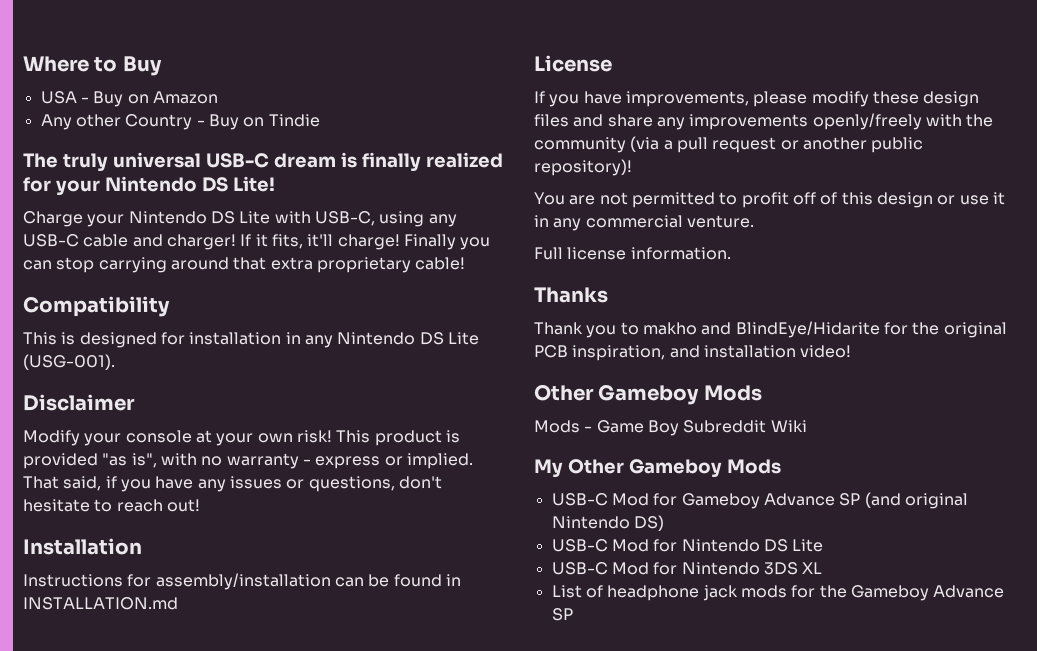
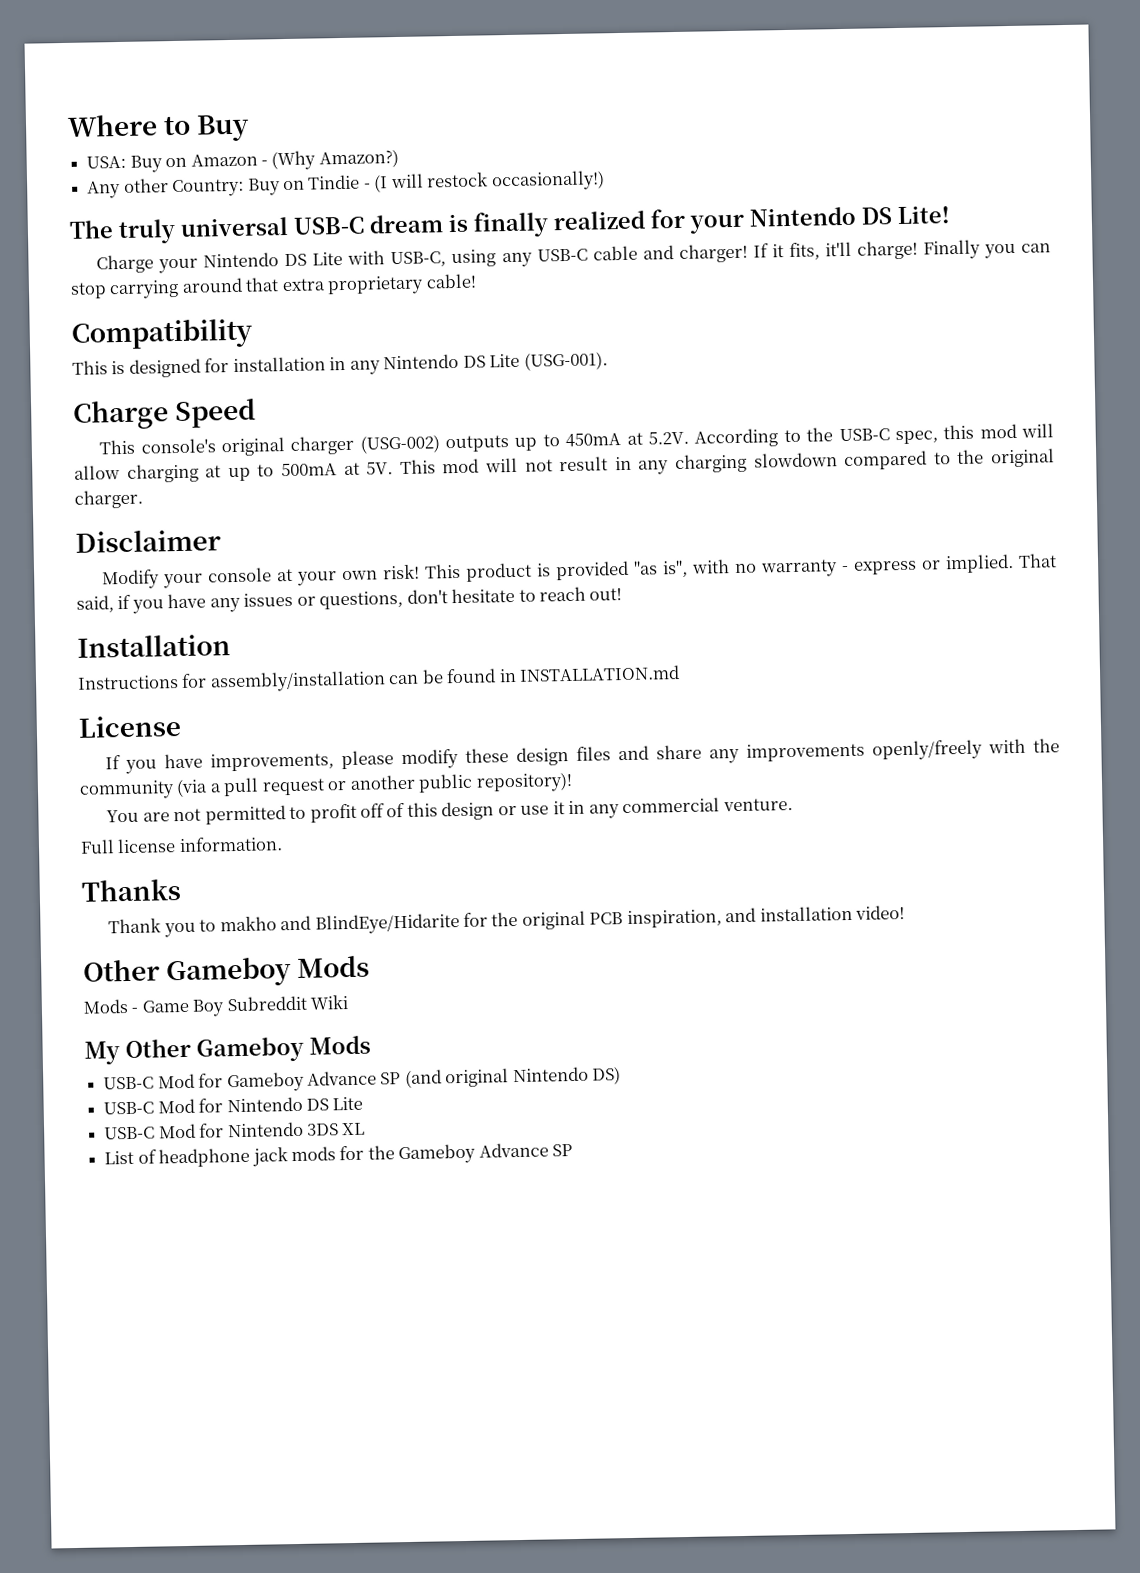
- USA - Buy on Amazon
+ USA: Buy on Amazon - (Why Amazon?)
- Any other Country - Buy on Tindie
+ Any other Country: Buy on Tindie - (I will restock occasionally!)
+ Charge Speed
+ This console's original charger (USG-002) outputs up to 450mA at 5.2V. According to the USB-C spec, this mod will allow charging at up to 500mA at 5V. This mod will not result in any charging slowdown compared to the original charger.

